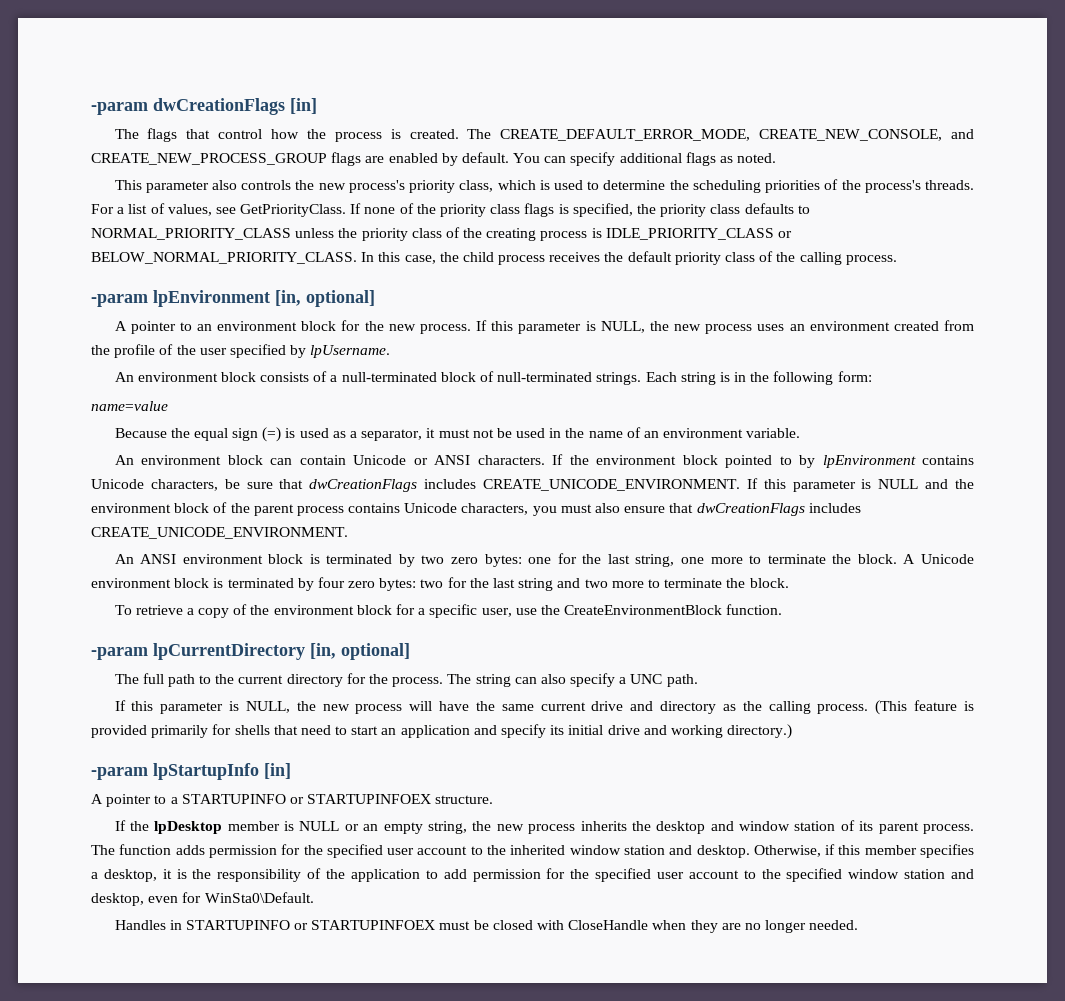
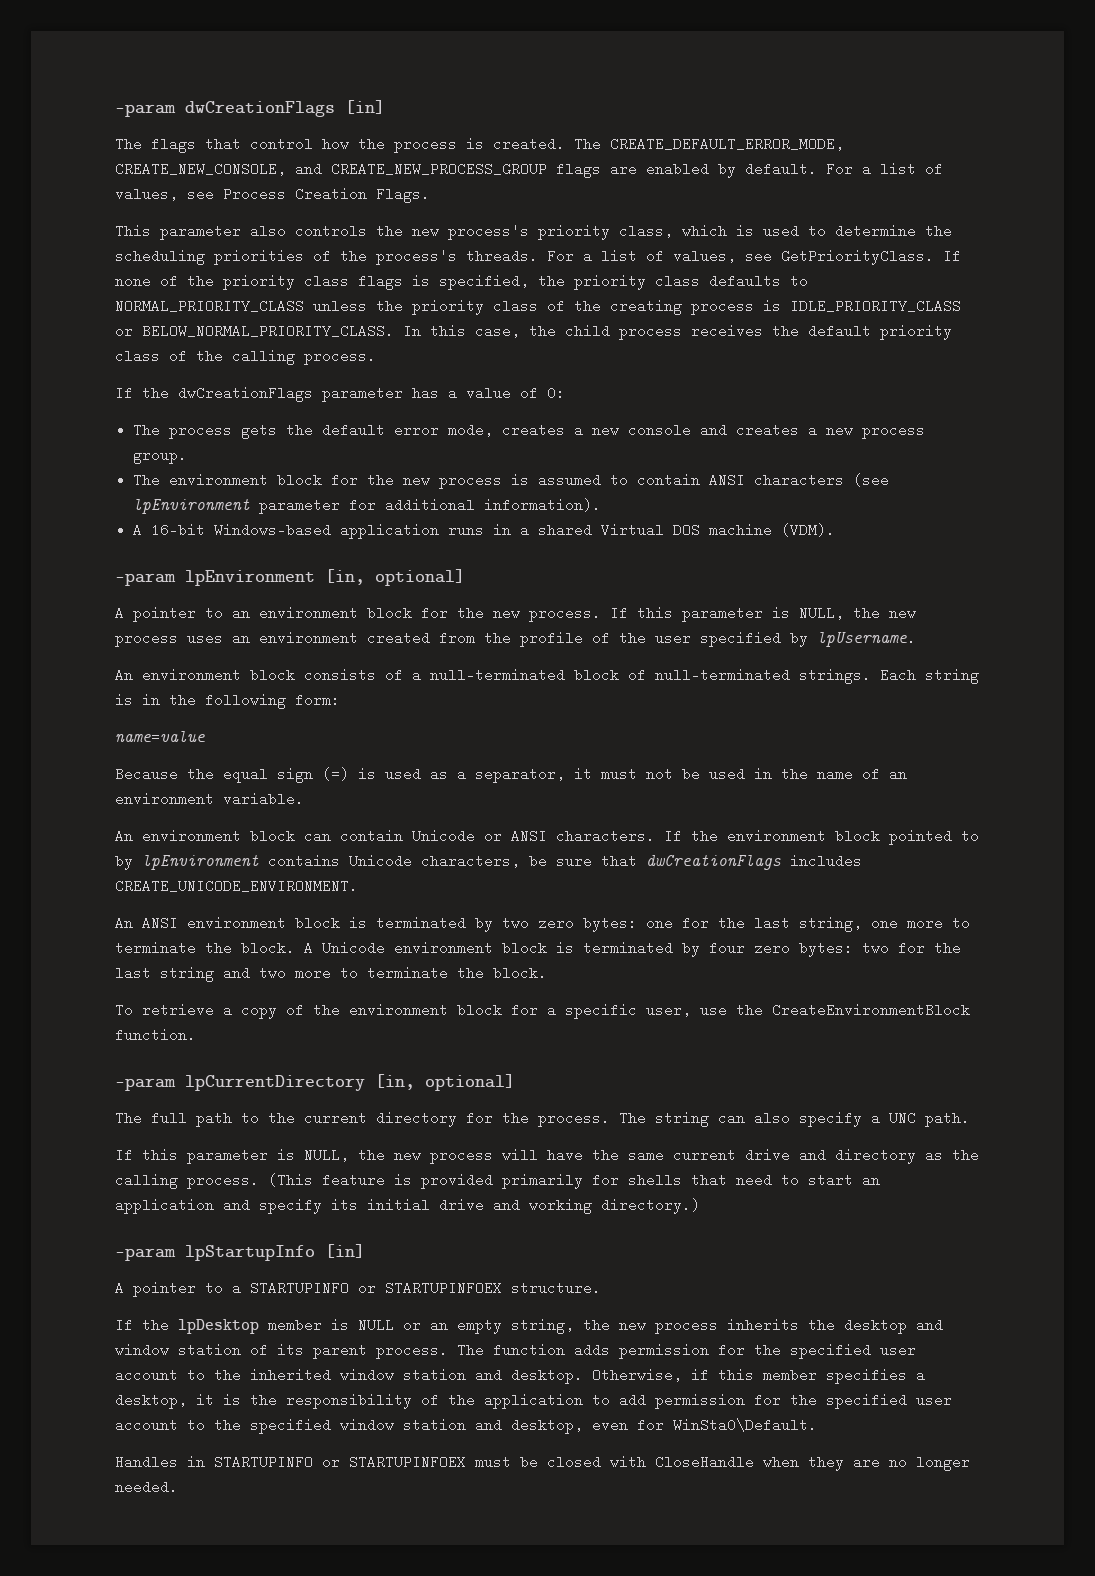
- You can specify additional flags as noted.
+ For a list of values, see Process Creation Flags.
+ If the dwCreationFlags parameter has a value of 0:
+ The process gets the default error mode, creates a new console and creates a new process group.
+ The environment block for the new process is assumed to contain ANSI characters (see lpEnvironment parameter for additional information).
+ A 16-bit Windows-based application runs in a shared Virtual DOS machine (VDM).
- If this parameter is NULL and the environment block of the parent process contains Unicode characters, you must also ensure that dwCreationFlags includes CREATE_UNICODE_ENVIRONMENT.

